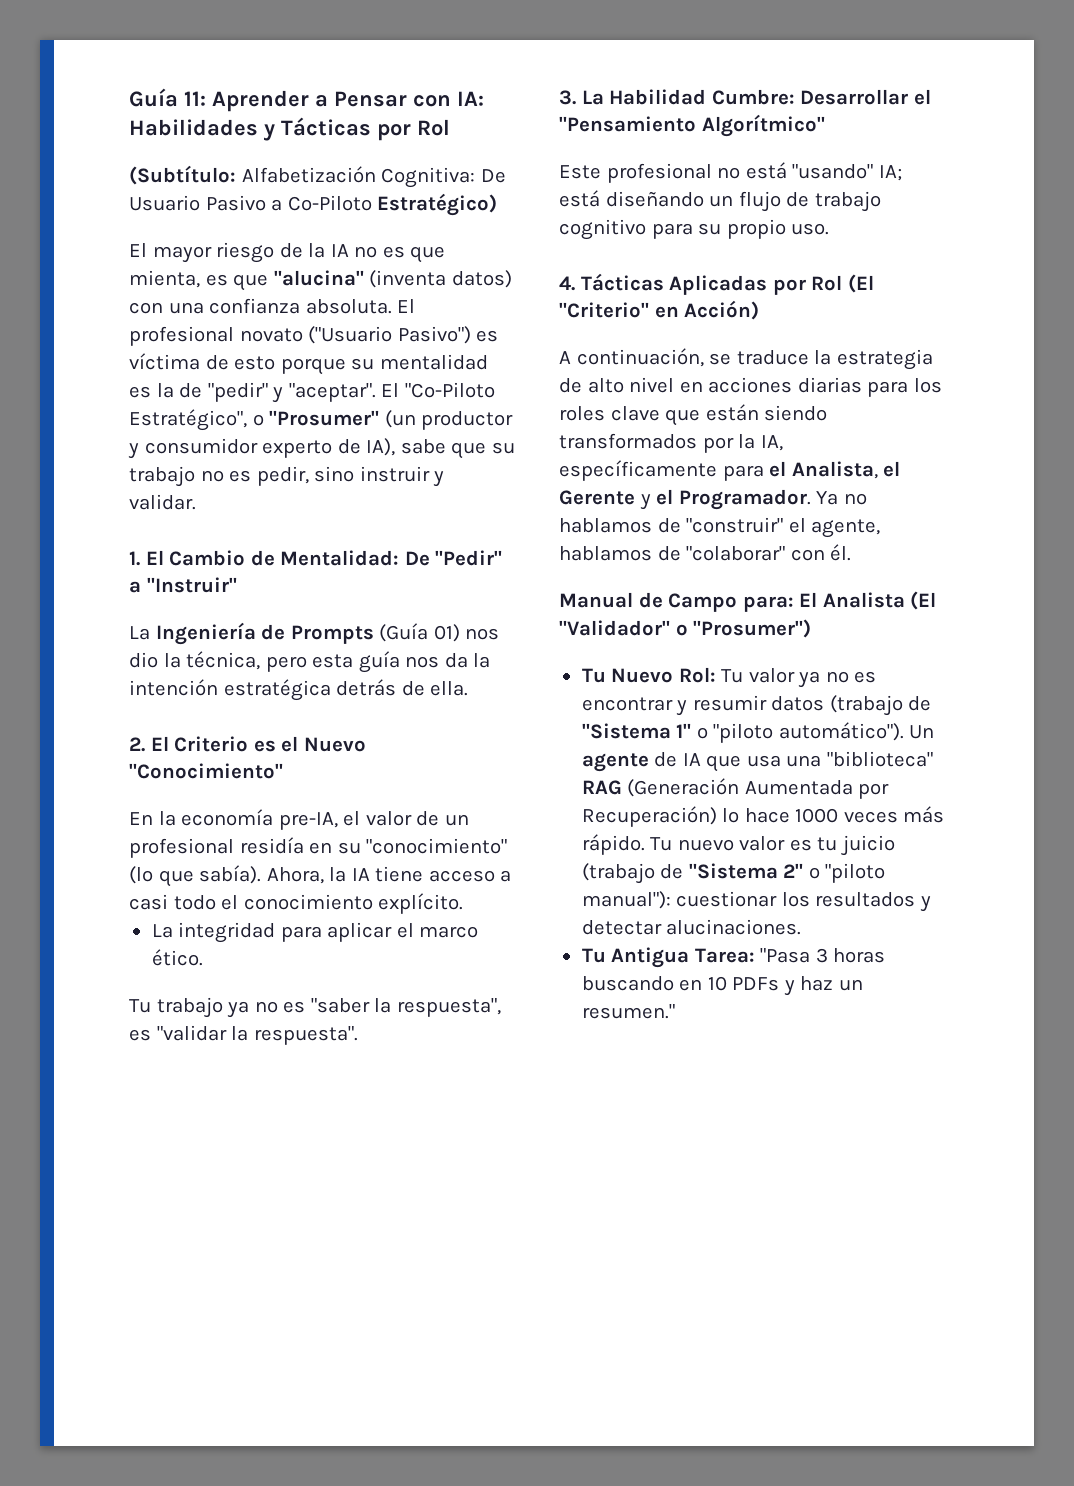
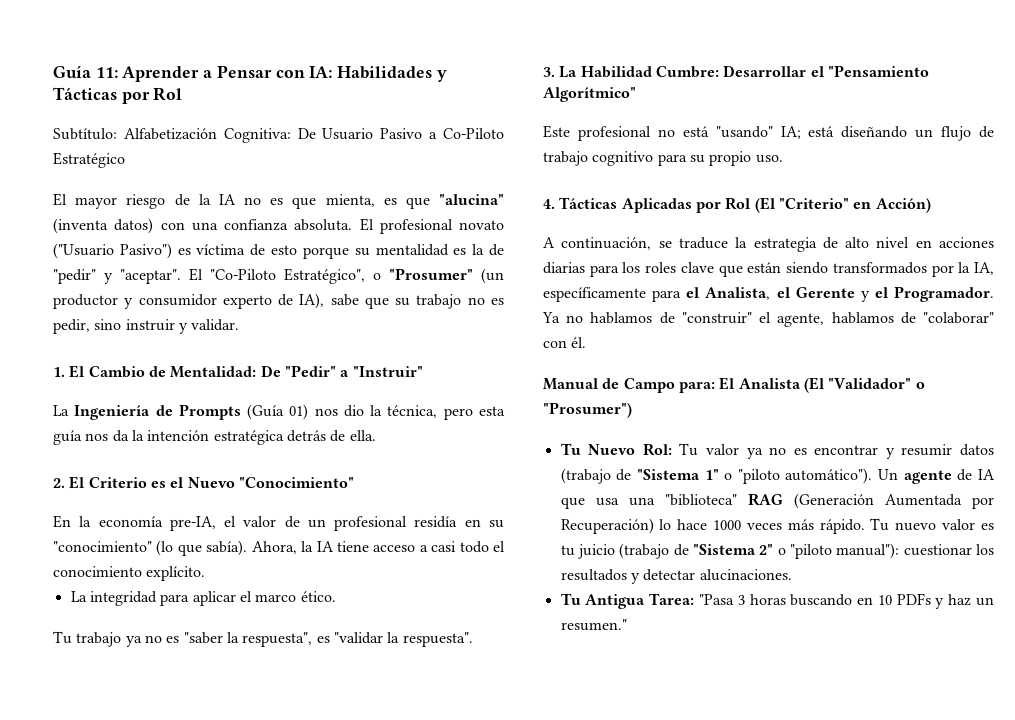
- (Subtítulo: Alfabetización Cognitiva: De Usuario Pasivo a Co-Piloto Estratégico)
+ Subtítulo: Alfabetización Cognitiva: De Usuario Pasivo a Co-Piloto Estratégico

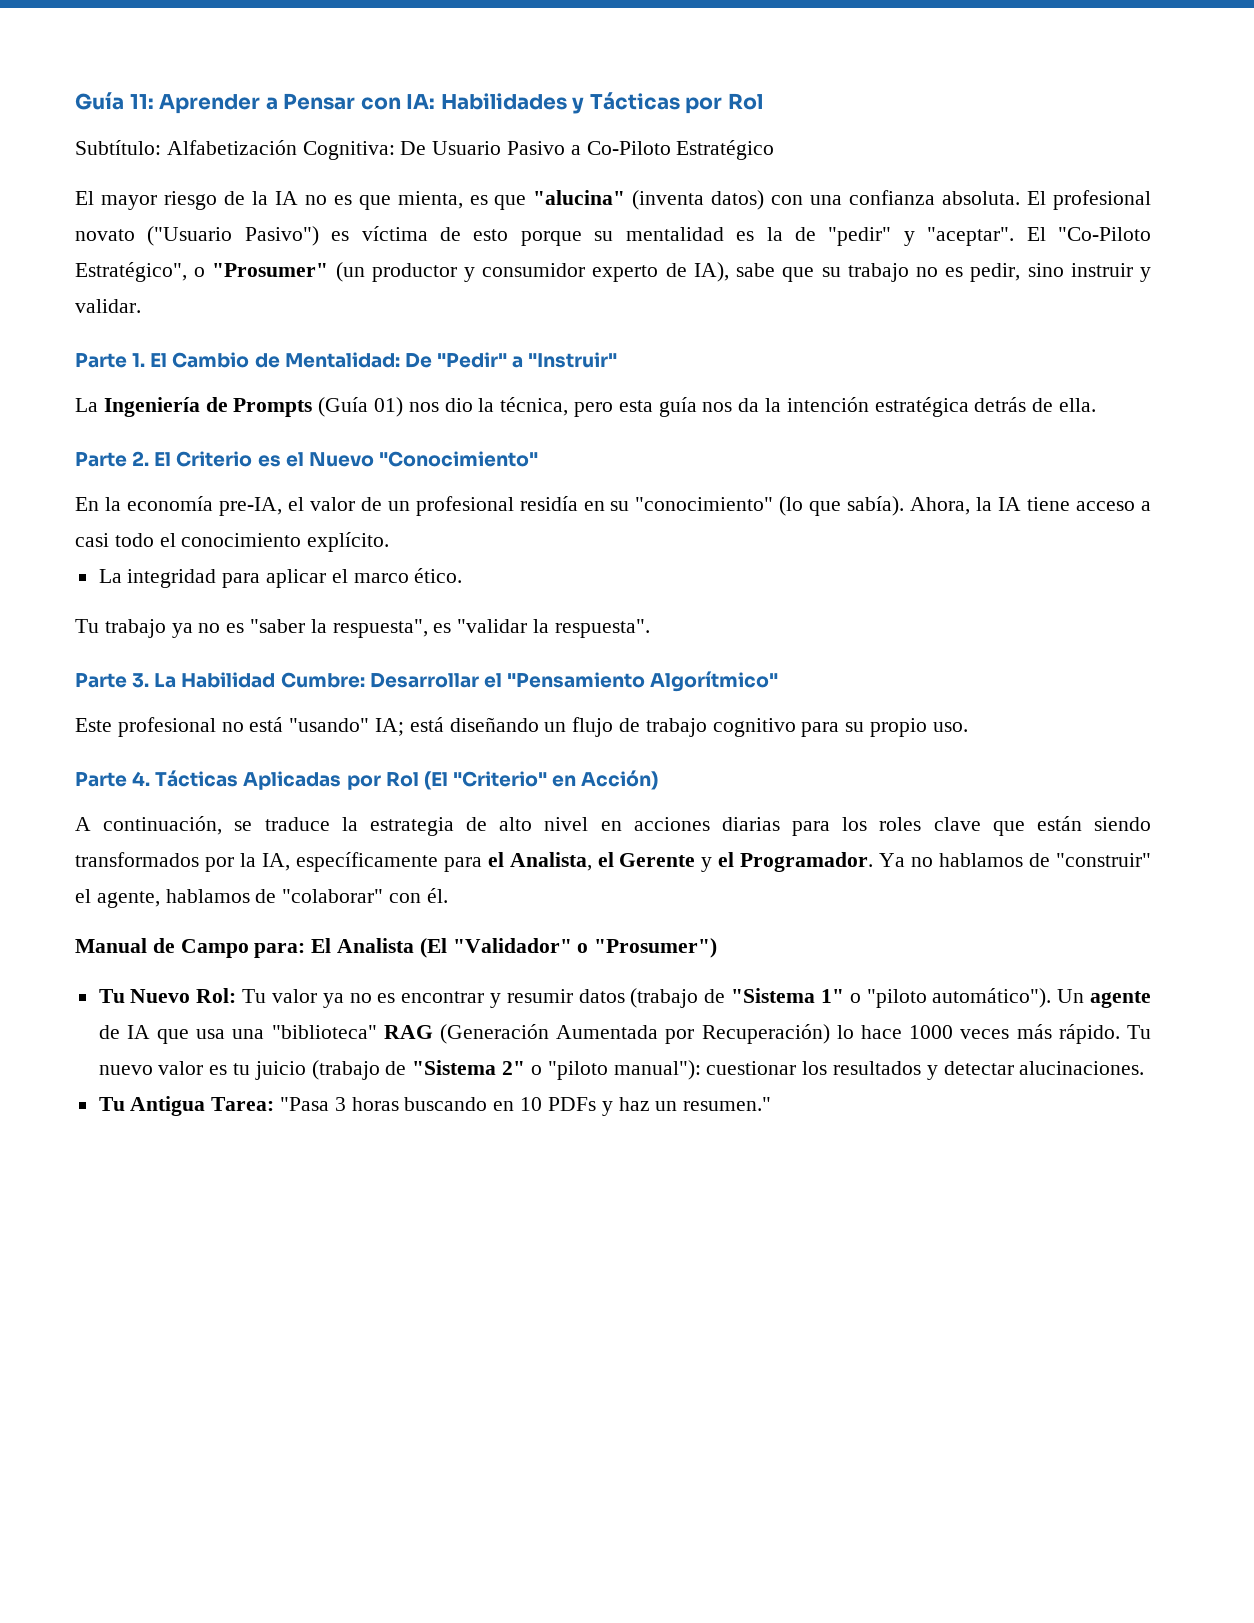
- 1. El Cambio de Mentalidad: De "Pedir" a "Instruir"
+ Parte 1. El Cambio de Mentalidad: De "Pedir" a "Instruir"
- 2. El Criterio es el Nuevo "Conocimiento"
+ Parte 2. El Criterio es el Nuevo "Conocimiento"
- 3. La Habilidad Cumbre: Desarrollar el "Pensamiento Algorítmico"
+ Parte 3. La Habilidad Cumbre: Desarrollar el "Pensamiento Algorítmico"
- 4. Tácticas Aplicadas por Rol (El "Criterio" en Acción)
+ Parte 4. Tácticas Aplicadas por Rol (El "Criterio" en Acción)

